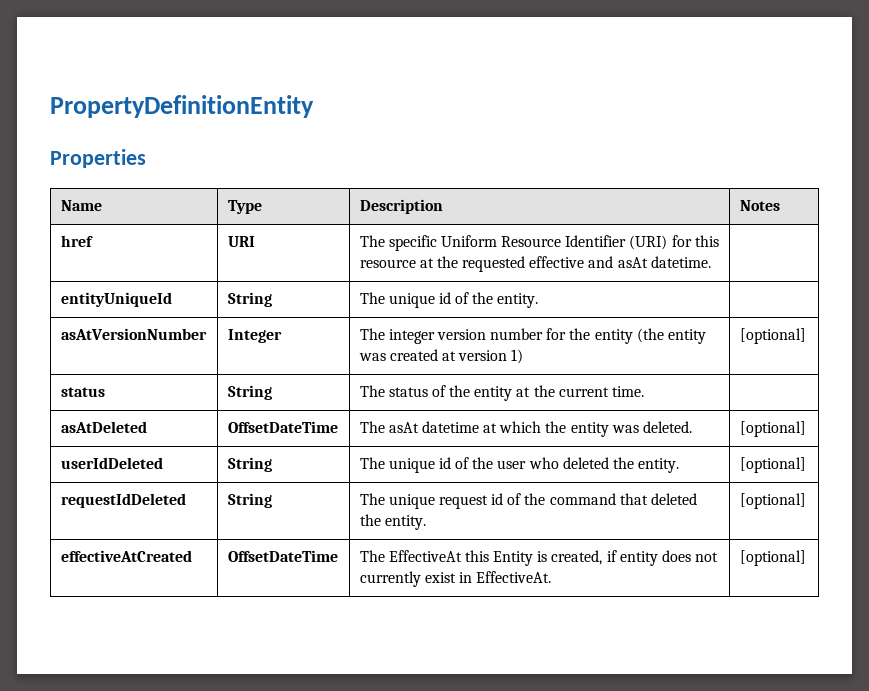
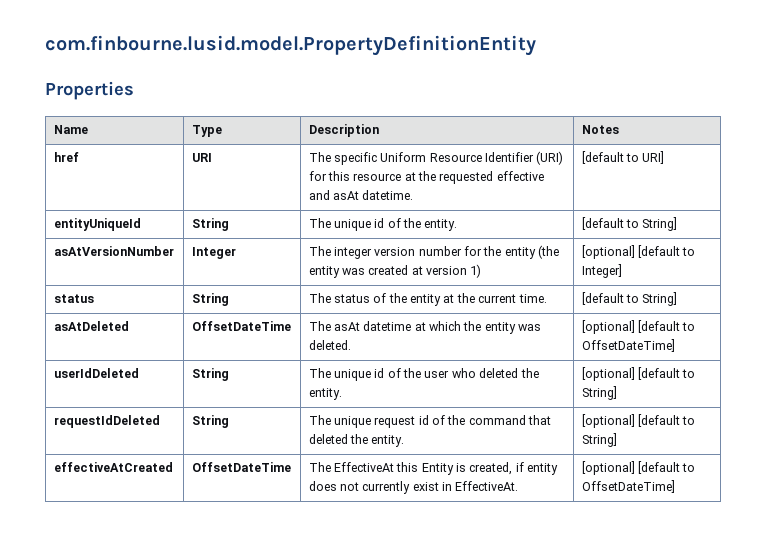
- PropertyDefinitionEntity
+ com.finbourne.lusid.model.PropertyDefinitionEntity
- href | URI | The specific Uniform Resource Identifier (URI) for this resource at the requested effective and asAt datetime. |
+ href | URI | The specific Uniform Resource Identifier (URI) for this resource at the requested effective and asAt datetime. | [default to URI]
- entityUniqueId | String | The unique id of the entity. |
+ entityUniqueId | String | The unique id of the entity. | [default to String]
- asAtVersionNumber | Integer | The integer version number for the entity (the entity was created at version 1) | [optional]
+ asAtVersionNumber | Integer | The integer version number for the entity (the entity was created at version 1) | [optional] [default to Integer]
- status | String | The status of the entity at the current time. |
+ status | String | The status of the entity at the current time. | [default to String]
- asAtDeleted | OffsetDateTime | The asAt datetime at which the entity was deleted. | [optional]
+ asAtDeleted | OffsetDateTime | The asAt datetime at which the entity was deleted. | [optional] [default to OffsetDateTime]
- userIdDeleted | String | The unique id of the user who deleted the entity. | [optional]
+ userIdDeleted | String | The unique id of the user who deleted the entity. | [optional] [default to String]
- requestIdDeleted | String | The unique request id of the command that deleted the entity. | [optional]
+ requestIdDeleted | String | The unique request id of the command that deleted the entity. | [optional] [default to String]
- effectiveAtCreated | OffsetDateTime | The EffectiveAt this Entity is created, if entity does not currently exist in EffectiveAt. | [optional]
+ effectiveAtCreated | OffsetDateTime | The EffectiveAt this Entity is created, if entity does not currently exist in EffectiveAt. | [optional] [default to OffsetDateTime]

